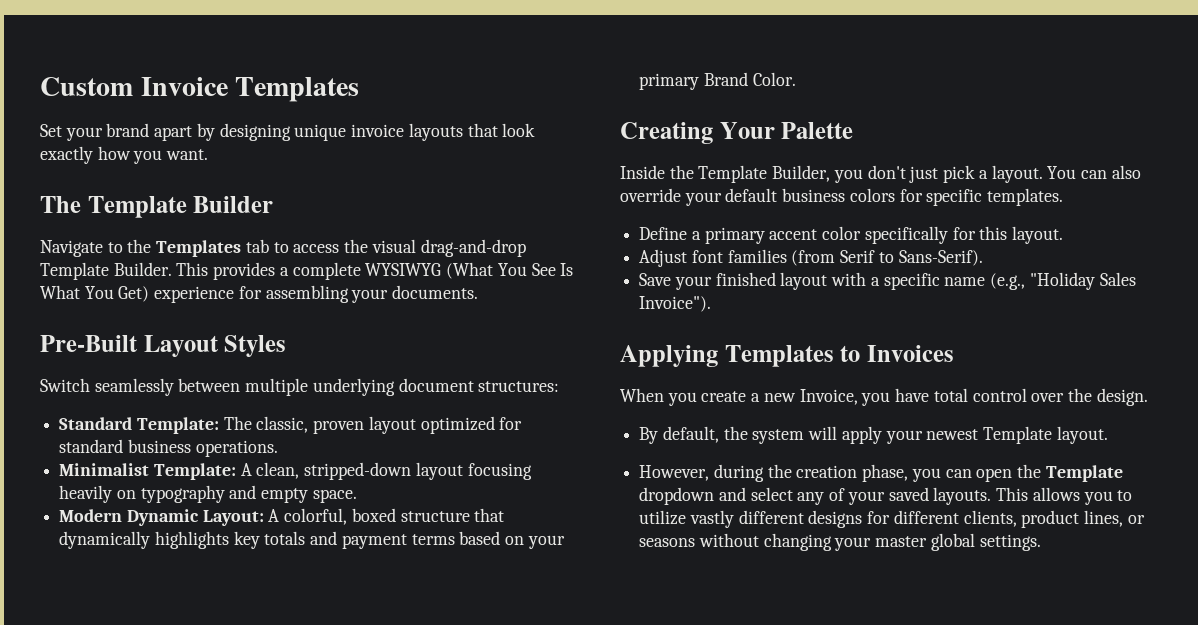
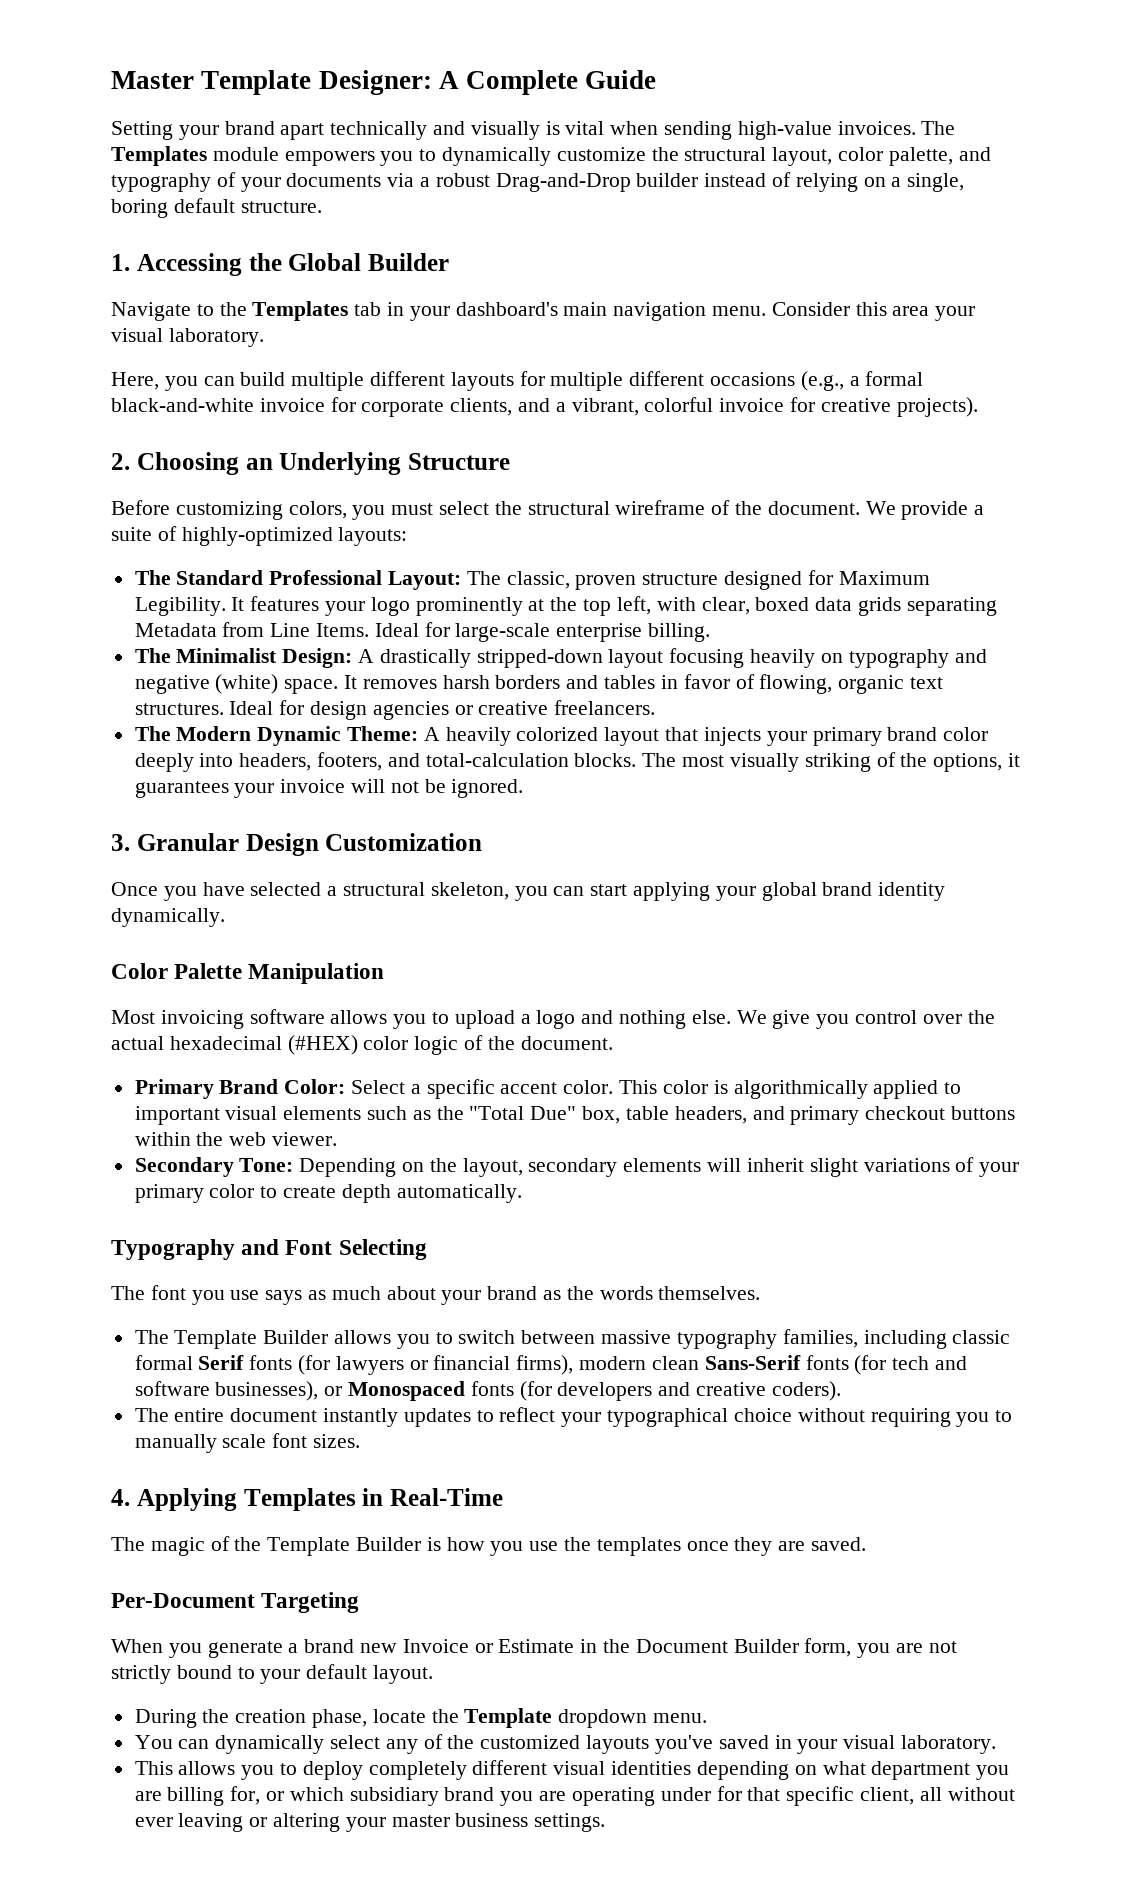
- Custom Invoice Templates
- Set your brand apart by designing unique invoice layouts that look exactly how you want.
- The Template Builder
+ Master Template Designer: A Complete Guide
+ Setting your brand apart technically and visually is vital when sending high-value invoices. The Templates module empowers you to dynamically customize the structural layout, color palette, and typography of your documents via a robust Drag-and-Drop builder instead of relying on a single, boring default structure.
+ 1. Accessing the Global Builder
- Navigate to the Templates tab to access the visual drag-and-drop Template Builder. This provides a complete WYSIWYG (What You See Is What You Get) experience for assembling your documents.
- Pre-Built Layout Styles
- Switch seamlessly between multiple underlying document structures:
- Standard Template: The classic, proven layout optimized for standard business operations.
- Minimalist Template: A clean, stripped-down layout focusing heavily on typography and empty space.
- Modern Dynamic Layout: A colorful, boxed structure that dynamically highlights key totals and payment terms based on your primary Brand Color.
- Creating Your Palette
- Inside the Template Builder, you don't just pick a layout. You can also override your default business colors for specific templates.
- Define a primary accent color specifically for this layout.
- Adjust font families (from Serif to Sans-Serif).
- Save your finished layout with a specific name (e.g., "Holiday Sales Invoice").
- Applying Templates to Invoices
- When you create a new Invoice, you have total control over the design.
- By default, the system will apply your newest Template layout.
- However, during the creation phase, you can open the Template dropdown and select any of your saved layouts. This allows you to utilize vastly different designs for different clients, product lines, or seasons without changing your master global settings.
+ Navigate to the Templates tab in your dashboard's main navigation menu. Consider this area your visual laboratory.
+ Here, you can build multiple different layouts for multiple different occasions (e.g., a formal black-and-white invoice for corporate clients, and a vibrant, colorful invoice for creative projects).
+ 2. Choosing an Underlying Structure
+ Before customizing colors, you must select the structural wireframe of the document. We provide a suite of highly-optimized layouts:
+ The Standard Professional Layout: The classic, proven structure designed for Maximum Legibility. It features your logo prominently at the top left, with clear, boxed data grids separating Metadata from Line Items. Ideal for large-scale enterprise billing.
+ The Minimalist Design: A drastically stripped-down layout focusing heavily on typography and negative (white) space. It removes harsh borders and tables in favor of flowing, organic text structures. Ideal for design agencies or creative freelancers.
+ The Modern Dynamic Theme: A heavily colorized layout that injects your primary brand color deeply into headers, footers, and total-calculation blocks. The most visually striking of the options, it guarantees your invoice will not be ignored.
+ 3. Granular Design Customization
+ Once you have selected a structural skeleton, you can start applying your global brand identity dynamically.
+ Color Palette Manipulation
+ Most invoicing software allows you to upload a logo and nothing else. We give you control over the actual hexadecimal (#HEX) color logic of the document.
+ Primary Brand Color: Select a specific accent color. This color is algorithmically applied to important visual elements such as the "Total Due" box, table headers, and primary checkout buttons within the web viewer.
+ Secondary Tone: Depending on the layout, secondary elements will inherit slight variations of your primary color to create depth automatically.
+ Typography and Font Selecting
+ The font you use says as much about your brand as the words themselves.
+ The Template Builder allows you to switch between massive typography families, including classic formal Serif fonts (for lawyers or financial firms), modern clean Sans-Serif fonts (for tech and software businesses), or Monospaced fonts (for developers and creative coders).
+ The entire document instantly updates to reflect your typographical choice without requiring you to manually scale font sizes.
+ 4. Applying Templates in Real-Time
+ The magic of the Template Builder is how you use the templates once they are saved.
+ Per-Document Targeting
+ When you generate a brand new Invoice or Estimate in the Document Builder form, you are not strictly bound to your default layout.
+ During the creation phase, locate the Template dropdown menu.
+ You can dynamically select any of the customized layouts you've saved in your visual laboratory.
+ This allows you to deploy completely different visual identities depending on what department you are billing for, or which subsidiary brand you are operating under for that specific client, all without ever leaving or altering your master business settings.

